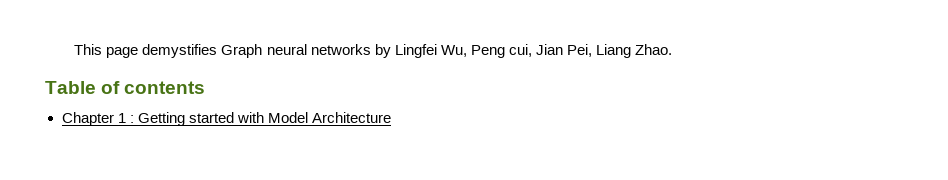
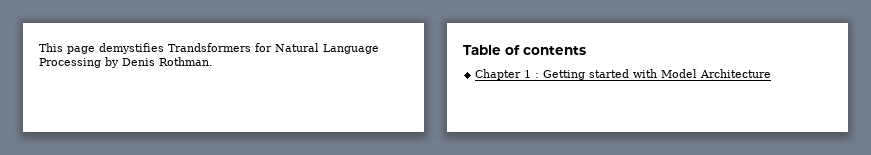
- This page demystifies Graph neural networks by Lingfei Wu, Peng cui, Jian Pei, Liang Zhao.
+ This page demystifies Trandsformers for Natural Language Processing by Denis Rothman.

